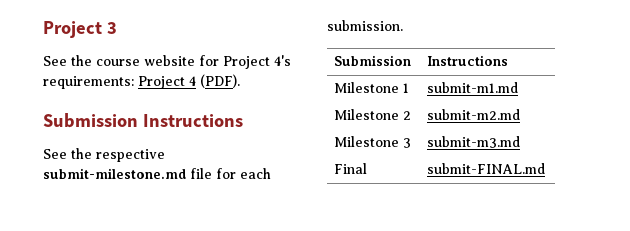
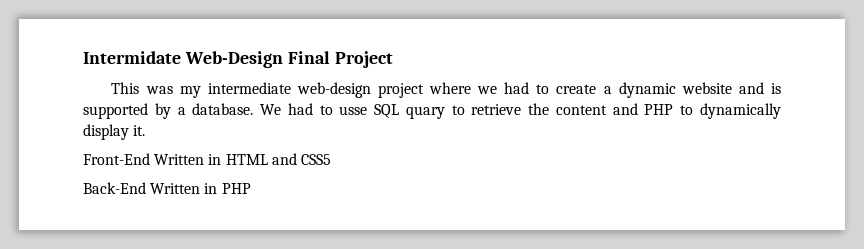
- Project 3
- See the course website for Project 4's requirements: Project 4 (PDF).
- Submission Instructions
- See the respective submit-milestone.md file for each submission.
- Submission | Instructions
- Milestone 1 | submit-m1.md
- Milestone 2 | submit-m2.md
- Milestone 3 | submit-m3.md
- Final | submit-FINAL.md
+ Intermidate Web-Design Final Project
+ This was my intermediate web-design project where we had to create a dynamic website and is supported by a database. We had to usse SQL quary to retrieve the content and PHP to dynamically display it.
+ Front-End Written in HTML and CSS5
+ Back-End Written in PHP

